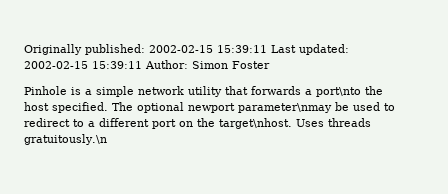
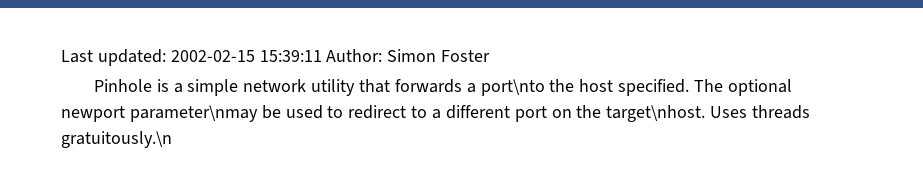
- Originally published: 2002-02-15 15:39:11 Last updated: 2002-02-15 15:39:11 Author: Simon Foster
+ Last updated: 2002-02-15 15:39:11 Author: Simon Foster

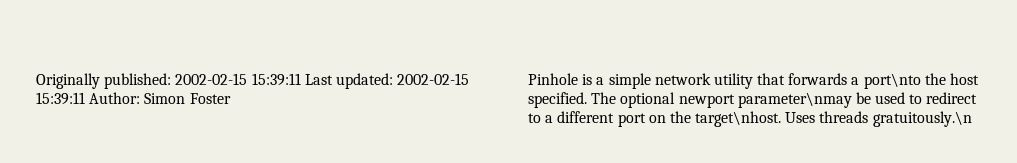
- Last updated: 2002-02-15 15:39:11 Author: Simon Foster
+ Originally published: 2002-02-15 15:39:11 Last updated: 2002-02-15 15:39:11 Author: Simon Foster

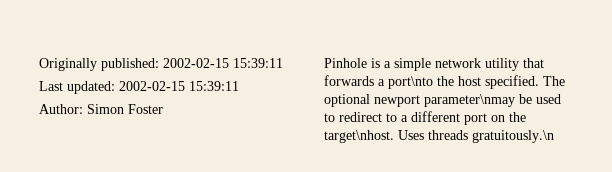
- Originally published: 2002-02-15 15:39:11 Last updated: 2002-02-15 15:39:11 Author: Simon Foster
+ Originally published: 2002-02-15 15:39:11
+ Last updated: 2002-02-15 15:39:11
+ Author: Simon Foster

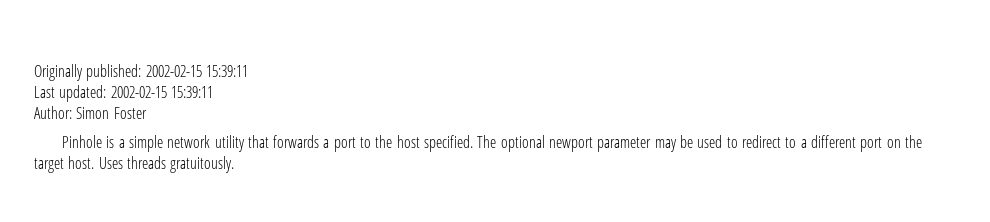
- Pinhole is a simple network utility that forwards a port\nto the host specified.
+ Pinhole is a simple network utility that forwards a port to the host specified.
- The optional newport parameter\nmay be used to redirect to a different port on the target\nhost.
+ The optional newport parameter may be used to redirect to a different port on the target host.
- Uses threads gratuitously.\n
+ Uses threads gratuitously.

